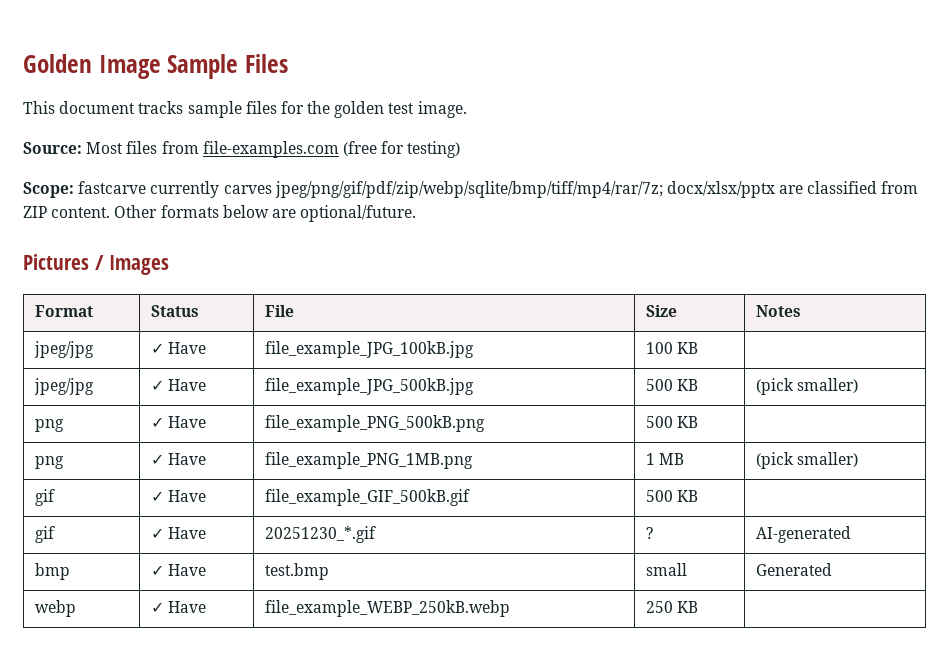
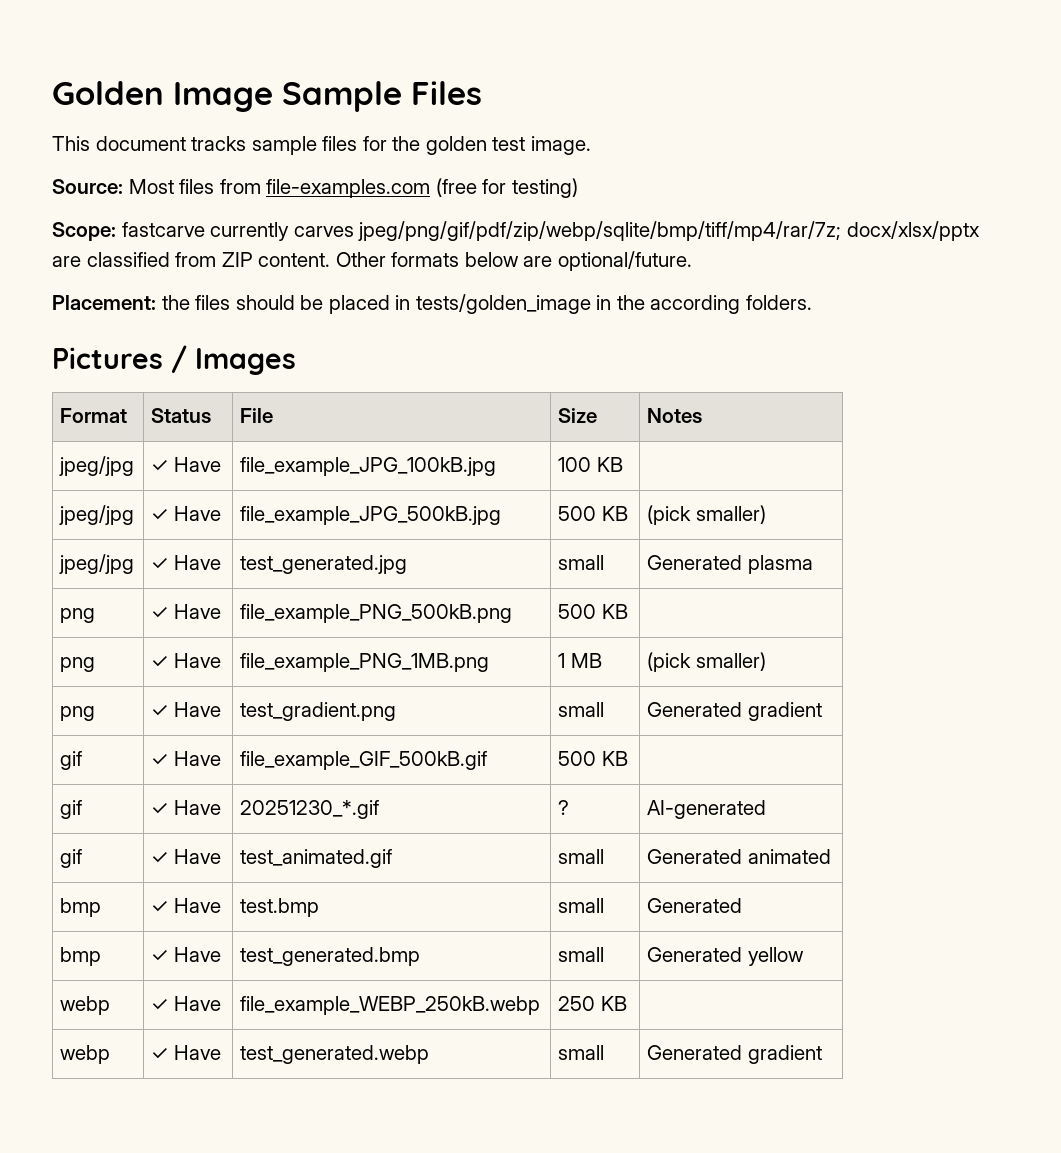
+ Placement: the files should be placed in tests/golden_image in the according folders.
+ jpeg/jpg | ✓ Have | test_generated.jpg | small | Generated plasma
+ png | ✓ Have | test_gradient.png | small | Generated gradient
+ gif | ✓ Have | test_animated.gif | small | Generated animated
+ bmp | ✓ Have | test_generated.bmp | small | Generated yellow
+ webp | ✓ Have | test_generated.webp | small | Generated gradient

